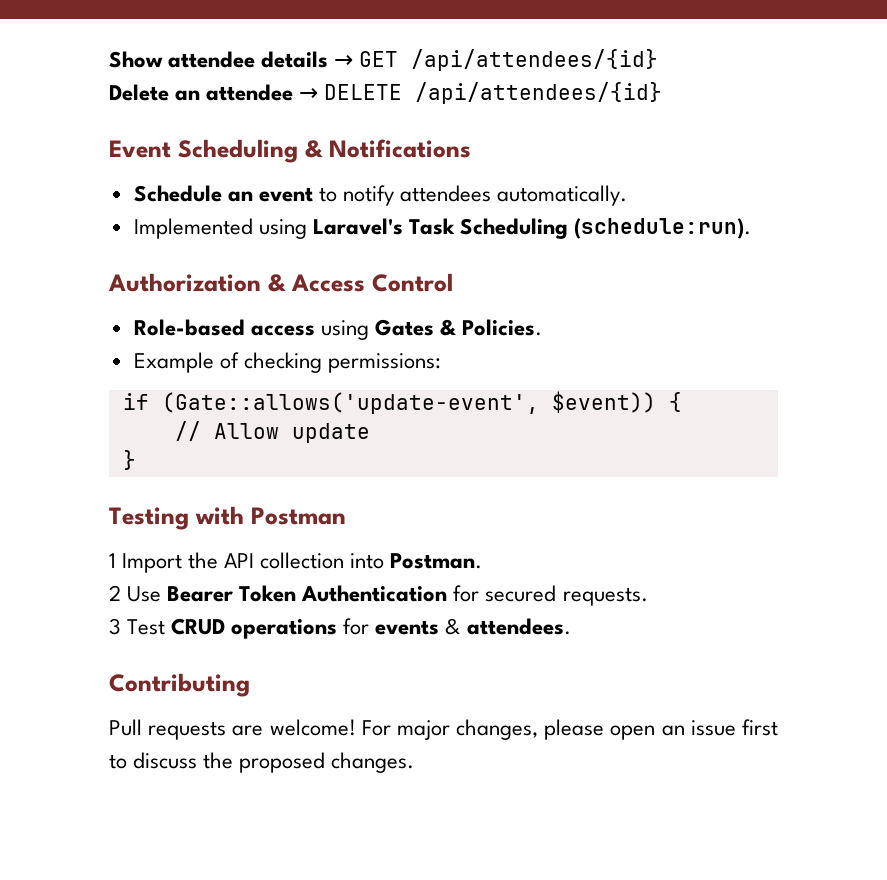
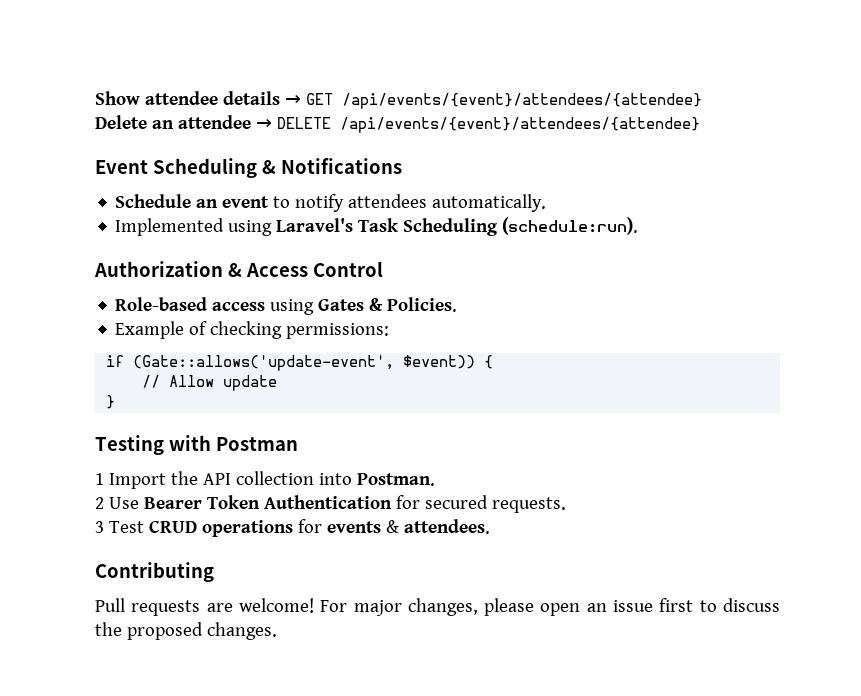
- Show attendee details → GET /api/attendees/{id}
+ Show attendee details → GET /api/events/{event}/attendees/{attendee}
- Delete an attendee → DELETE /api/attendees/{id}
+ Delete an attendee → DELETE /api/events/{event}/attendees/{attendee}

